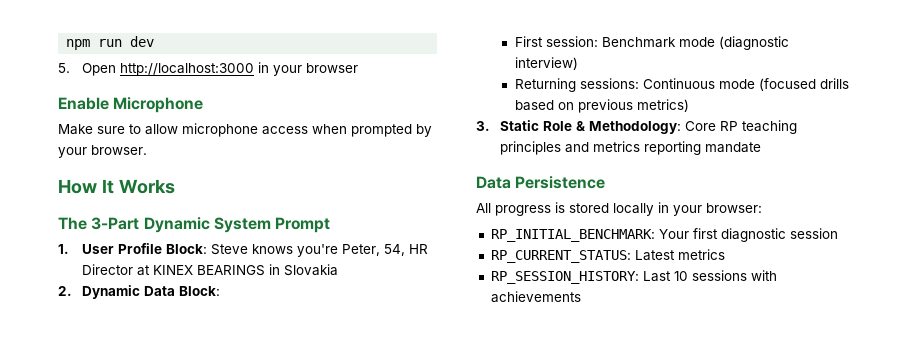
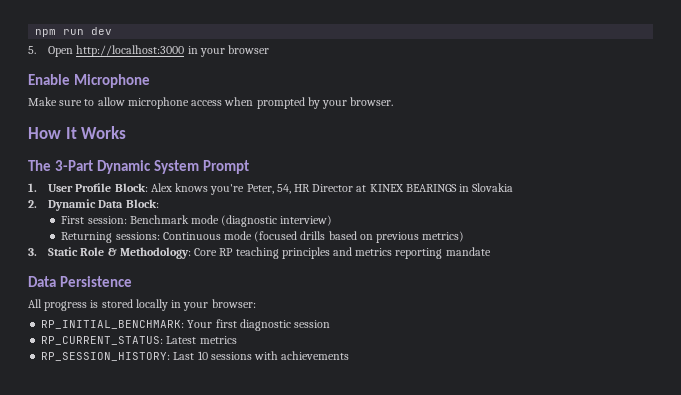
- 1. User Profile Block: Steve knows you're Peter, 54, HR Director at KINEX BEARINGS in Slovakia
+ 1. User Profile Block: Alex knows you're Peter, 54, HR Director at KINEX BEARINGS in Slovakia

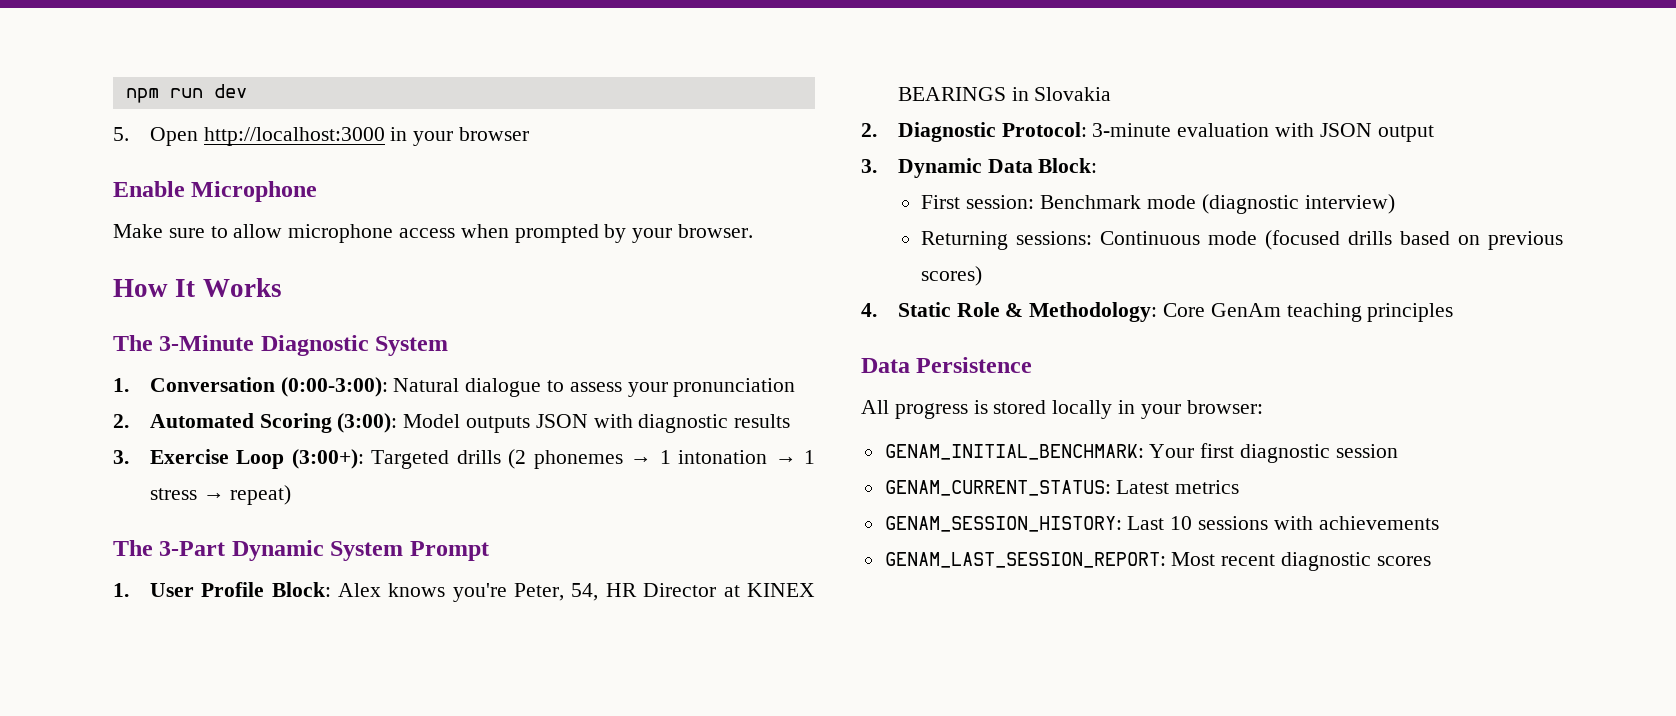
+ The 3-Minute Diagnostic System
+ 1. Conversation (0:00-3:00): Natural dialogue to assess your pronunciation
+ 2. Automated Scoring (3:00): Model outputs JSON with diagnostic results
+ 3. Exercise Loop (3:00+): Targeted drills (2 phonemes → 1 intonation → 1 stress → repeat)
- 2. Dynamic Data Block:
+ 2. Diagnostic Protocol: 3-minute evaluation with JSON output
+ 3. Dynamic Data Block:
- Returning sessions: Continuous mode (focused drills based on previous metrics)
- 3. Static Role & Methodology: Core RP teaching principles and metrics reporting mandate
+ Returning sessions: Continuous mode (focused drills based on previous scores)
+ 4. Static Role & Methodology: Core GenAm teaching principles
- RP_INITIAL_BENCHMARK: Your first diagnostic session
+ GENAM_INITIAL_BENCHMARK: Your first diagnostic session
- RP_CURRENT_STATUS: Latest metrics
+ GENAM_CURRENT_STATUS: Latest metrics
- RP_SESSION_HISTORY: Last 10 sessions with achievements
+ GENAM_SESSION_HISTORY: Last 10 sessions with achievements
+ GENAM_LAST_SESSION_REPORT: Most recent diagnostic scores

